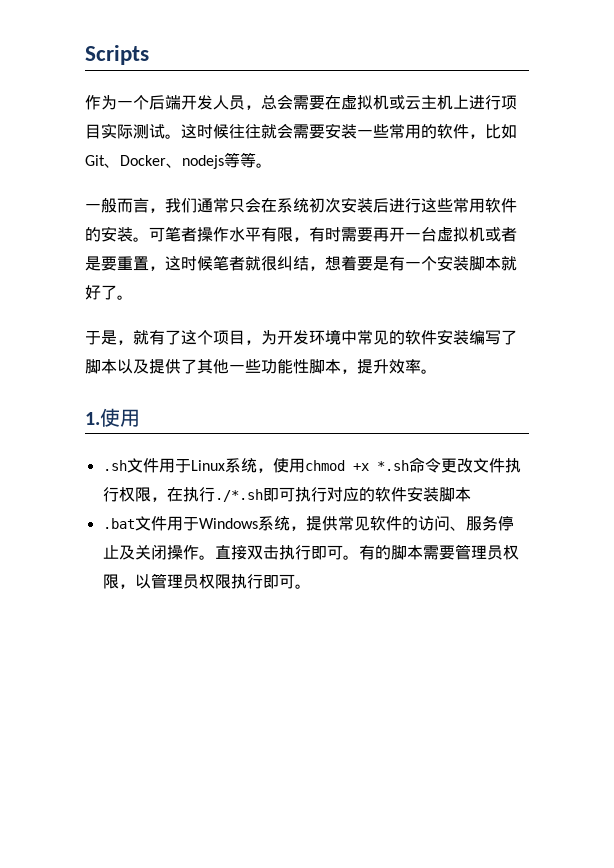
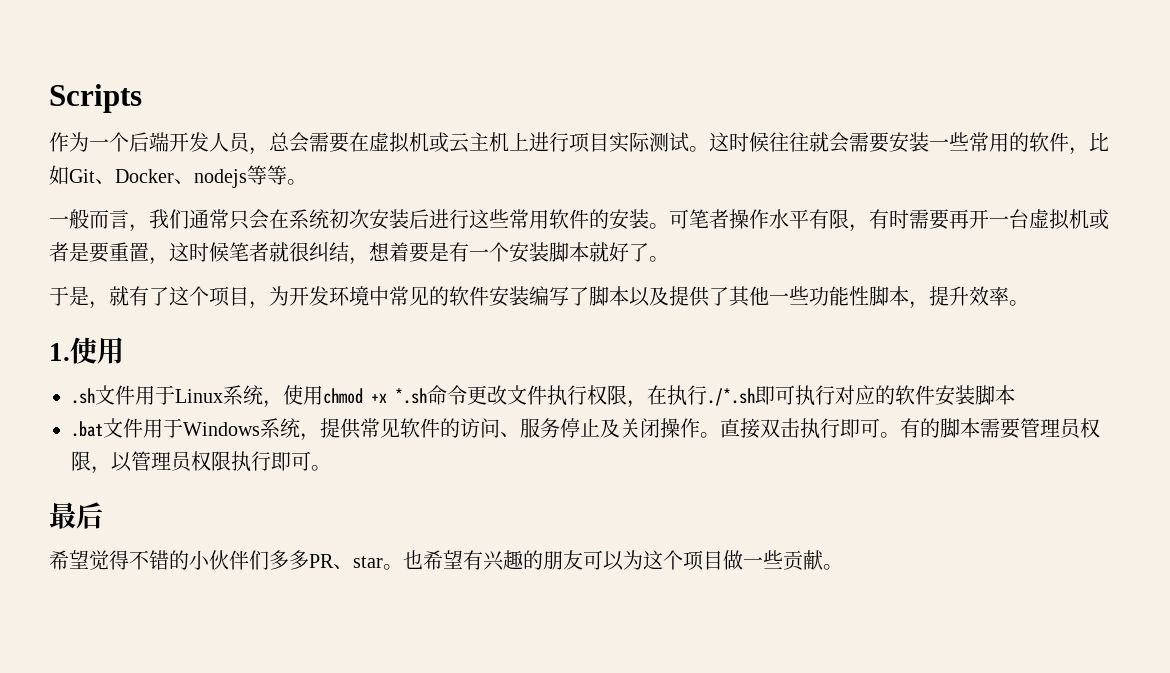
+ 最后
+ 希望觉得不错的小伙伴们多多PR、star。也希望有兴趣的朋友可以为这个项目做一些贡献。

